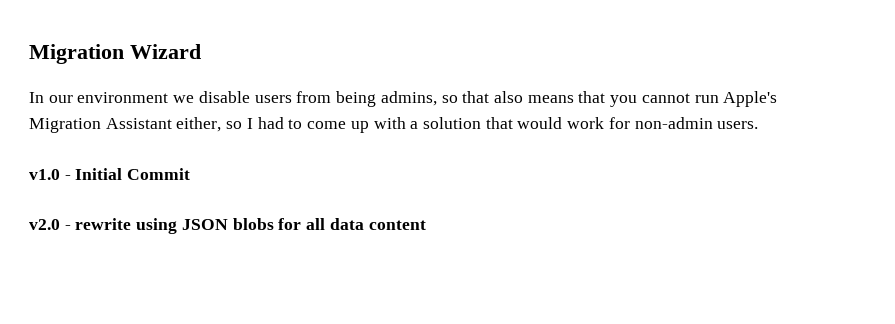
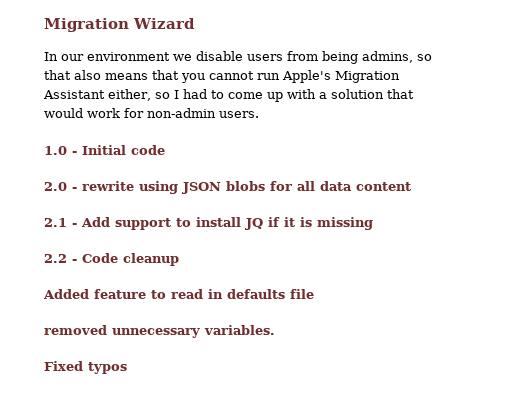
- v1.0 - Initial Commit
- v2.0 - rewrite using JSON blobs for all data content
+ 1.0 - Initial code
+ 2.0 - rewrite using JSON blobs for all data content
+ 2.1 - Add support to install JQ if it is missing
+ 2.2 - Code cleanup
+ Added feature to read in defaults file
+ removed unnecessary variables.
+ Fixed typos

